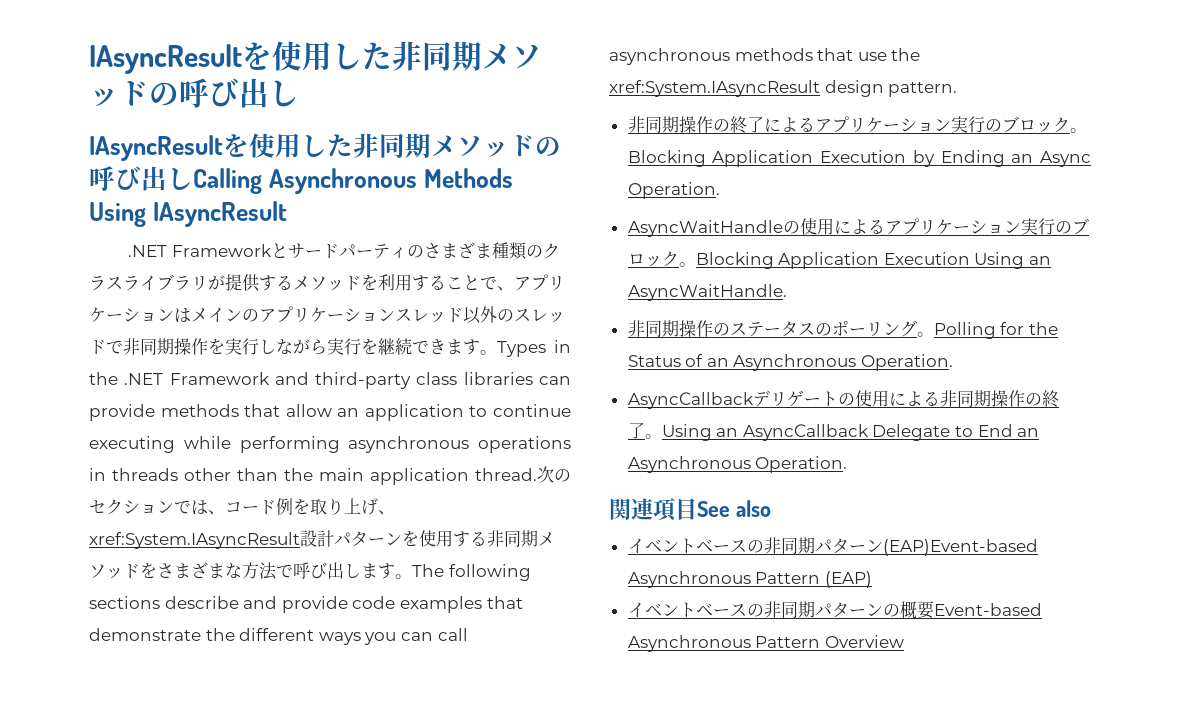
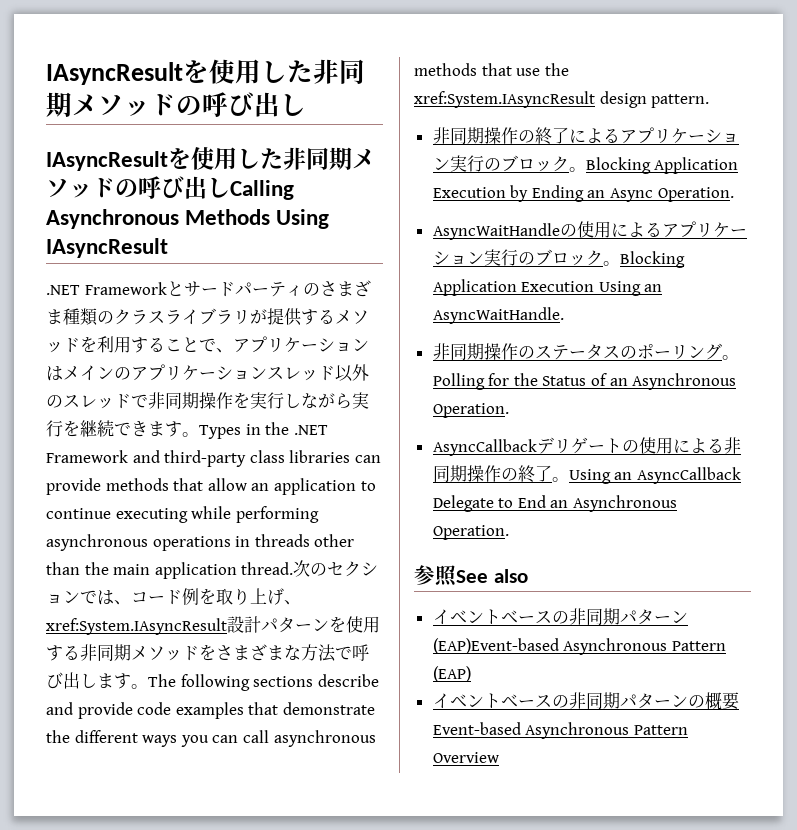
- 関連項目See also
+ 参照See also

